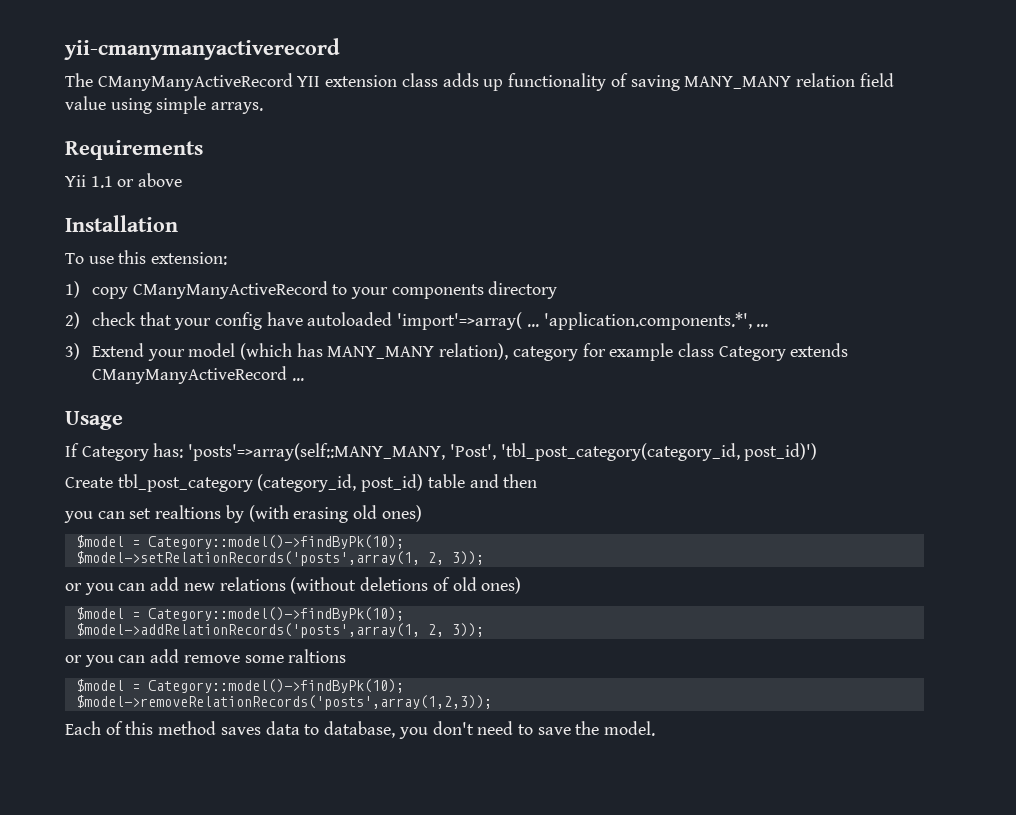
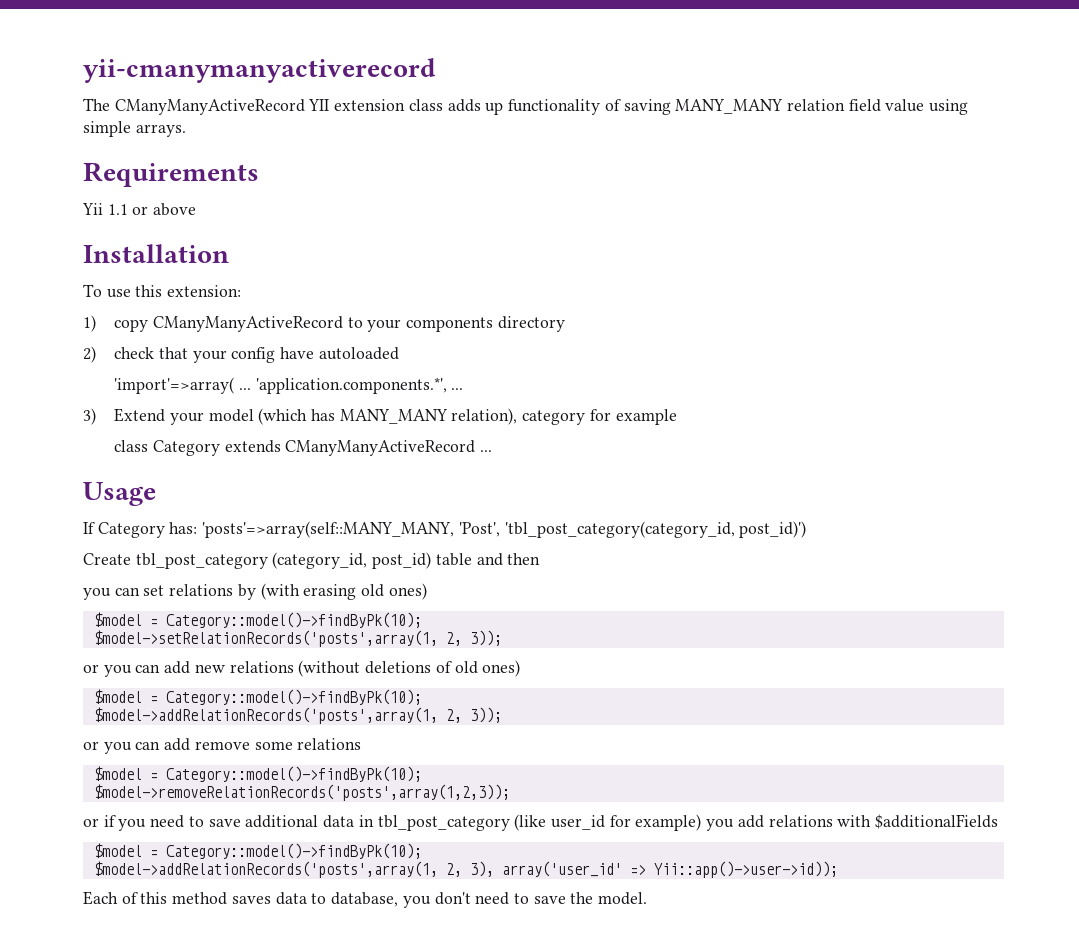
- 2) check that your config have autoloaded 'import'=>array( ...
+ 2) check that your config have autoloaded
+ 'import'=>array( ...
- 3) Extend your model (which has MANY_MANY relation), category for example class Category extends CManyManyActiveRecord ...
+ 3) Extend your model (which has MANY_MANY relation), category for example
+ class Category extends CManyManyActiveRecord ...
- you can set realtions by (with erasing old ones)
+ you can set relations by (with erasing old ones)
- or you can add remove some raltions
+ or you can add remove some relations
+ or if you need to save additional data in tbl_post_category (like user_id for example) you add relations with $additionalFields
+ $model = Category::model()->findByPk(10);
+ $model->addRelationRecords('posts',array(1, 2, 3), array('user_id' => Yii::app()->user->id));

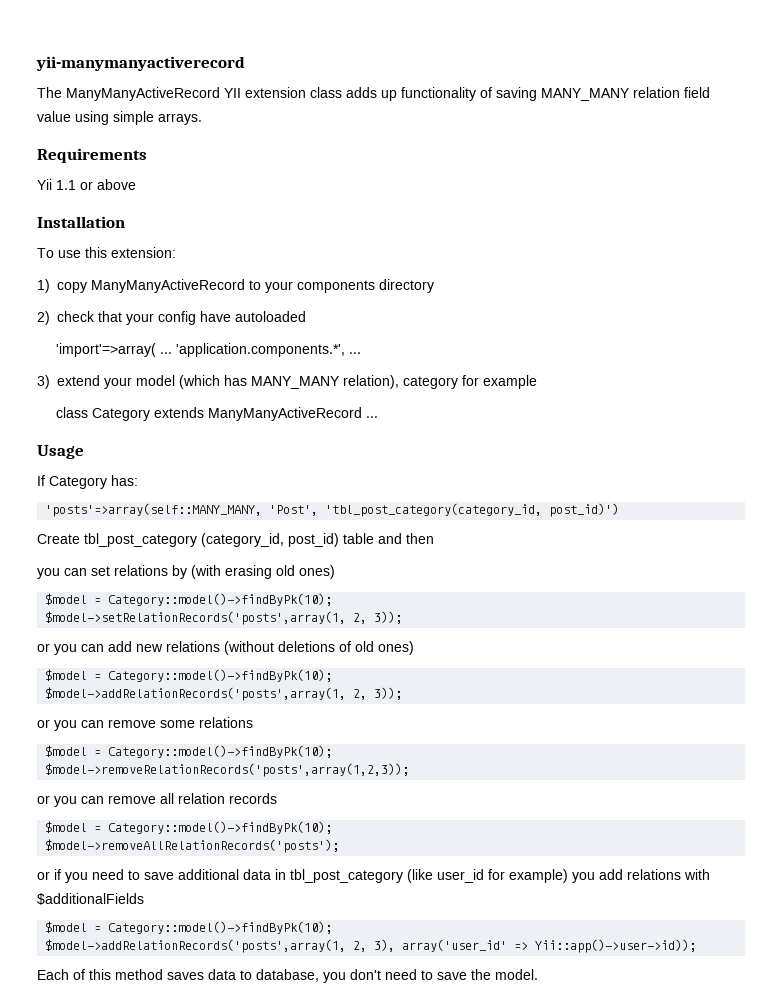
- yii-cmanymanyactiverecord
+ yii-manymanyactiverecord
- The CManyManyActiveRecord YII extension class adds up functionality of saving MANY_MANY relation field value using simple arrays.
+ The ManyManyActiveRecord YII extension class adds up functionality of saving MANY_MANY relation field value using simple arrays.
- 1) copy CManyManyActiveRecord to your components directory
+ 1) copy ManyManyActiveRecord to your components directory
- 3) Extend your model (which has MANY_MANY relation), category for example
+ 3) extend your model (which has MANY_MANY relation), category for example
- class Category extends CManyManyActiveRecord ...
+ class Category extends ManyManyActiveRecord ...
- If Category has: 'posts'=>array(self::MANY_MANY, 'Post', 'tbl_post_category(category_id, post_id)')
+ If Category has:
+ 'posts'=>array(self::MANY_MANY, 'Post', 'tbl_post_category(category_id, post_id)')
- or you can add remove some relations
+ or you can remove some relations
+ or you can remove all relation records
+ $model = Category::model()->findByPk(10);
+ $model->removeAllRelationRecords('posts');

